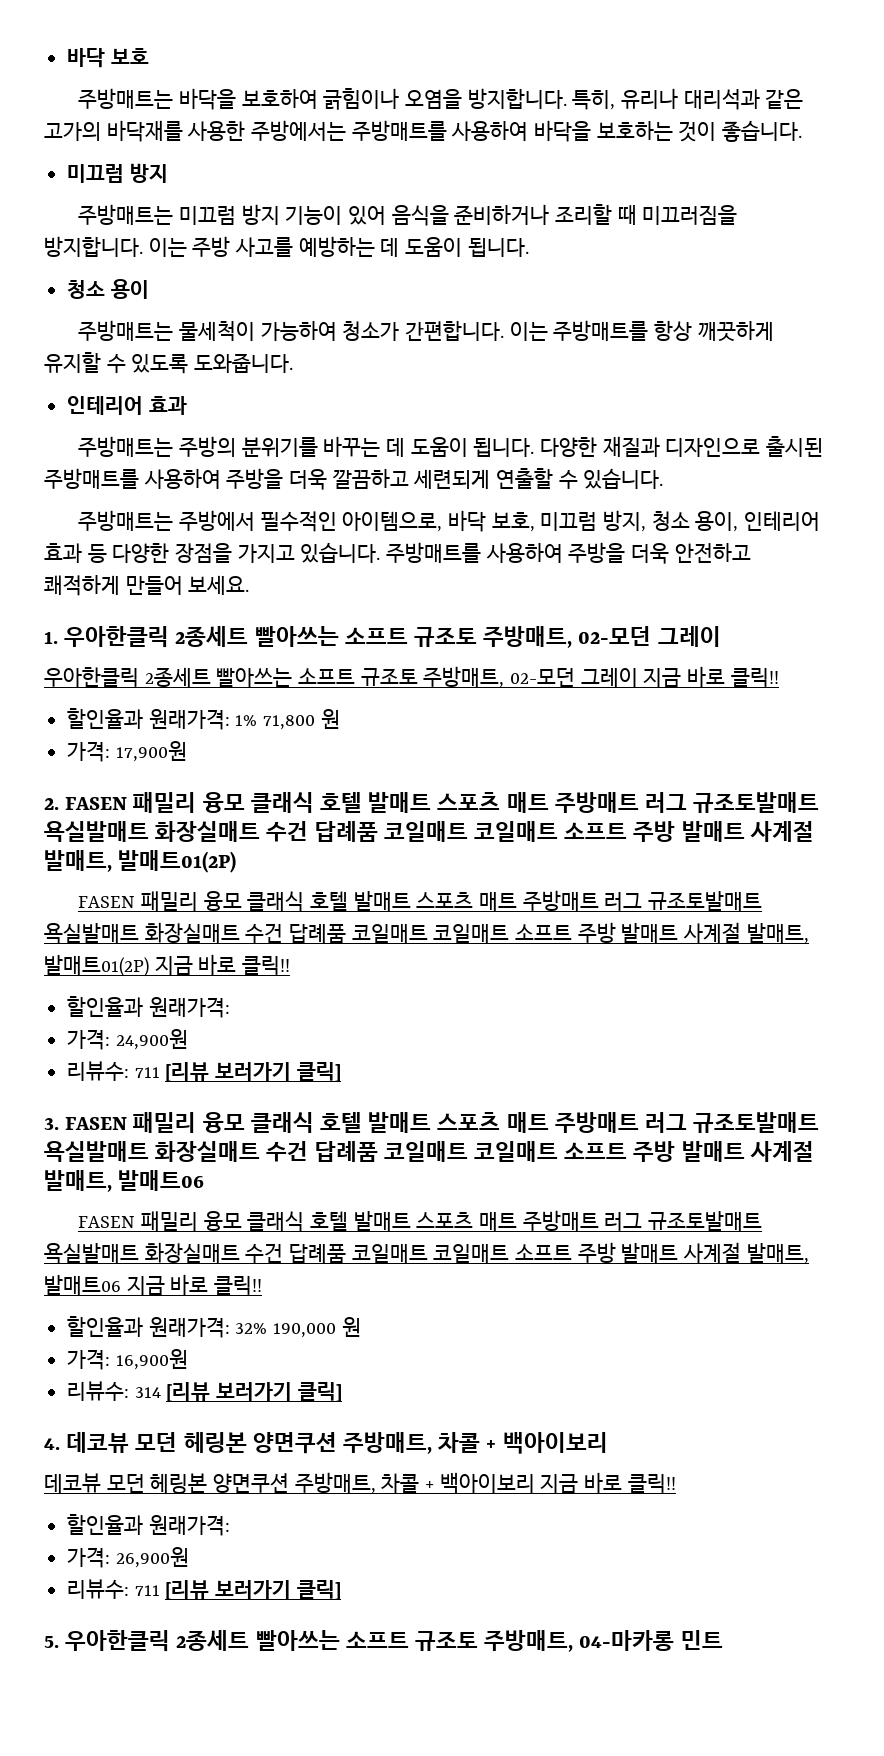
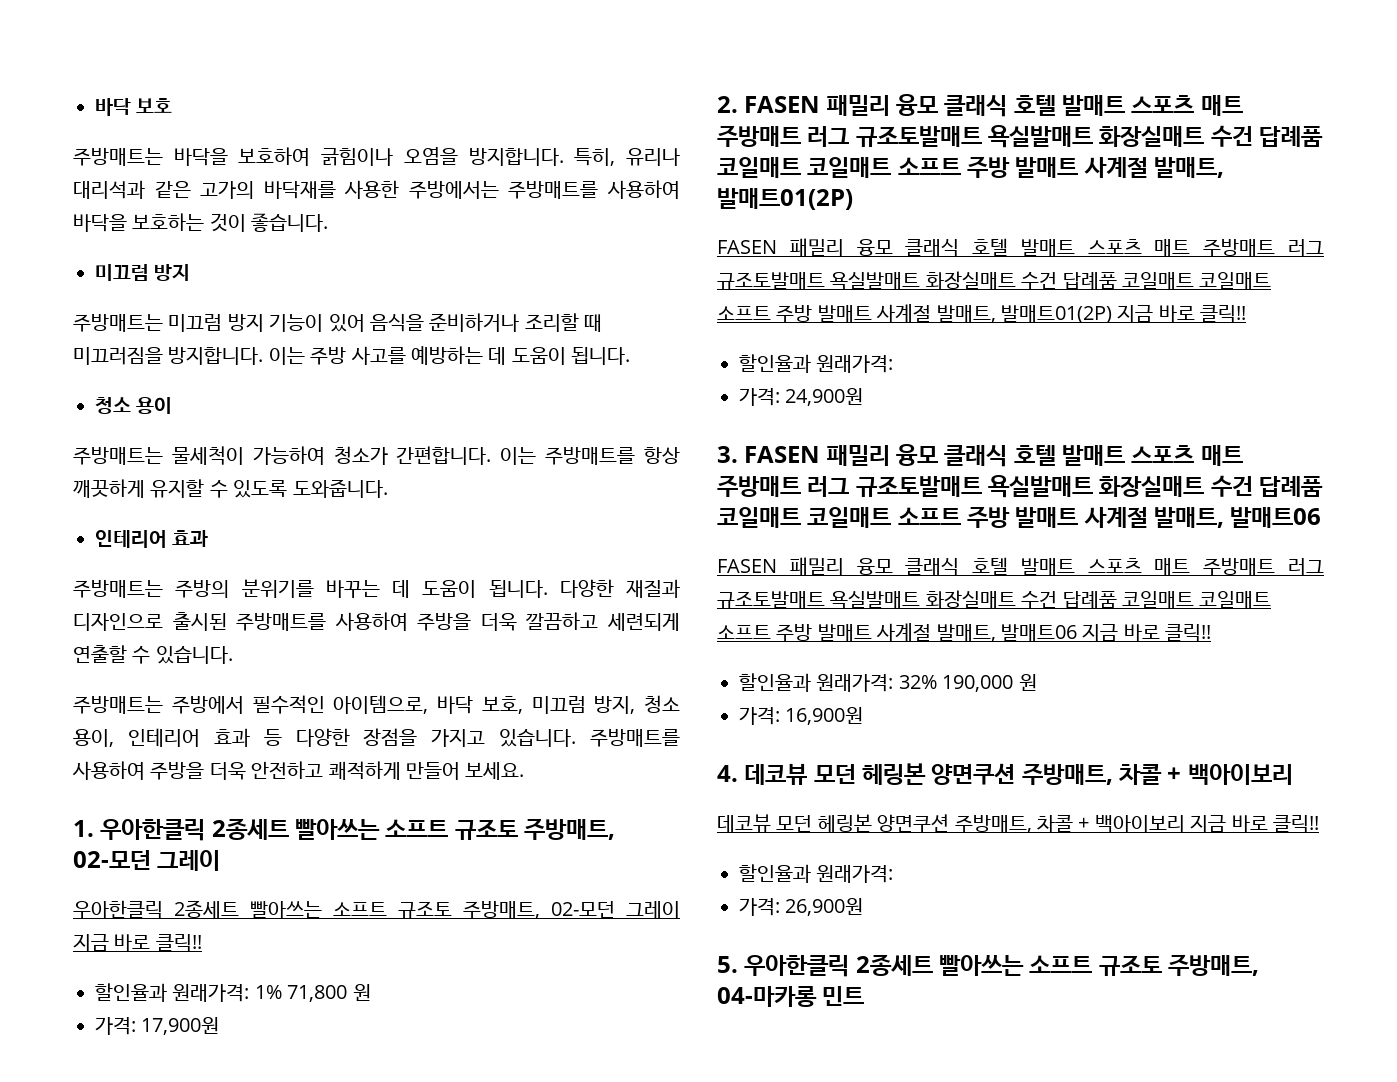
  가격: 24,900원
- 리뷰수: 711 [리뷰 보러가기 클릭]
- 리뷰수: 314 [리뷰 보러가기 클릭]
  가격: 26,900원
- 리뷰수: 711 [리뷰 보러가기 클릭]

